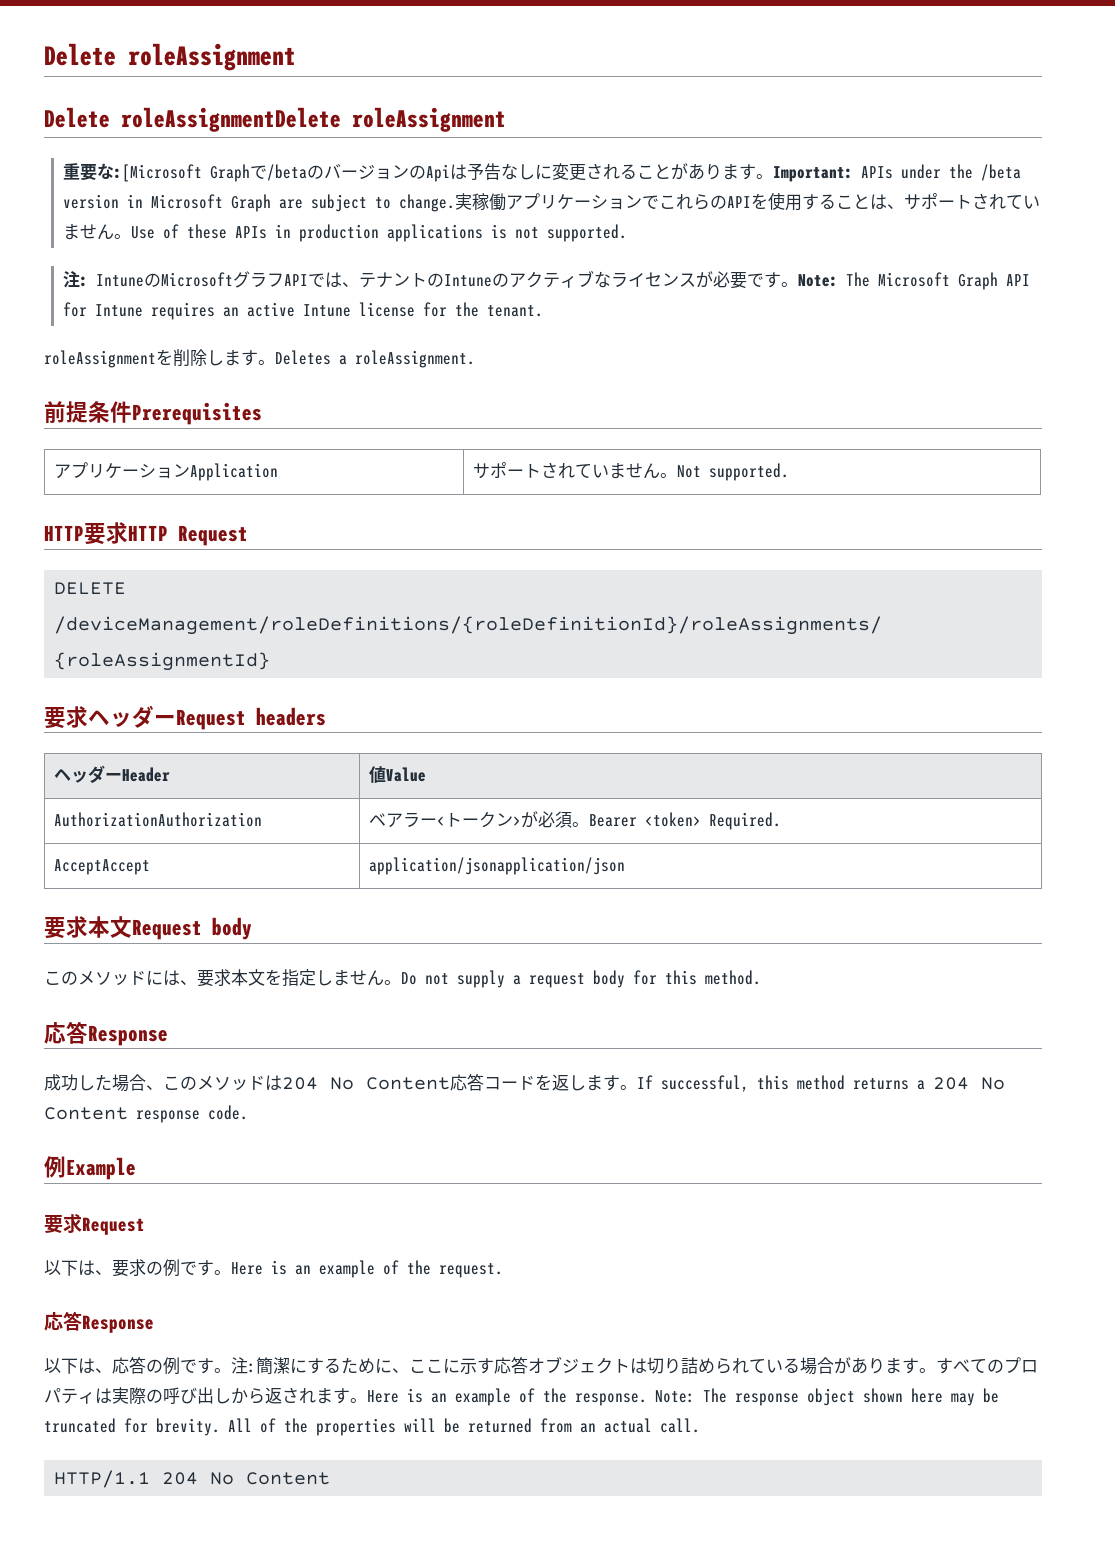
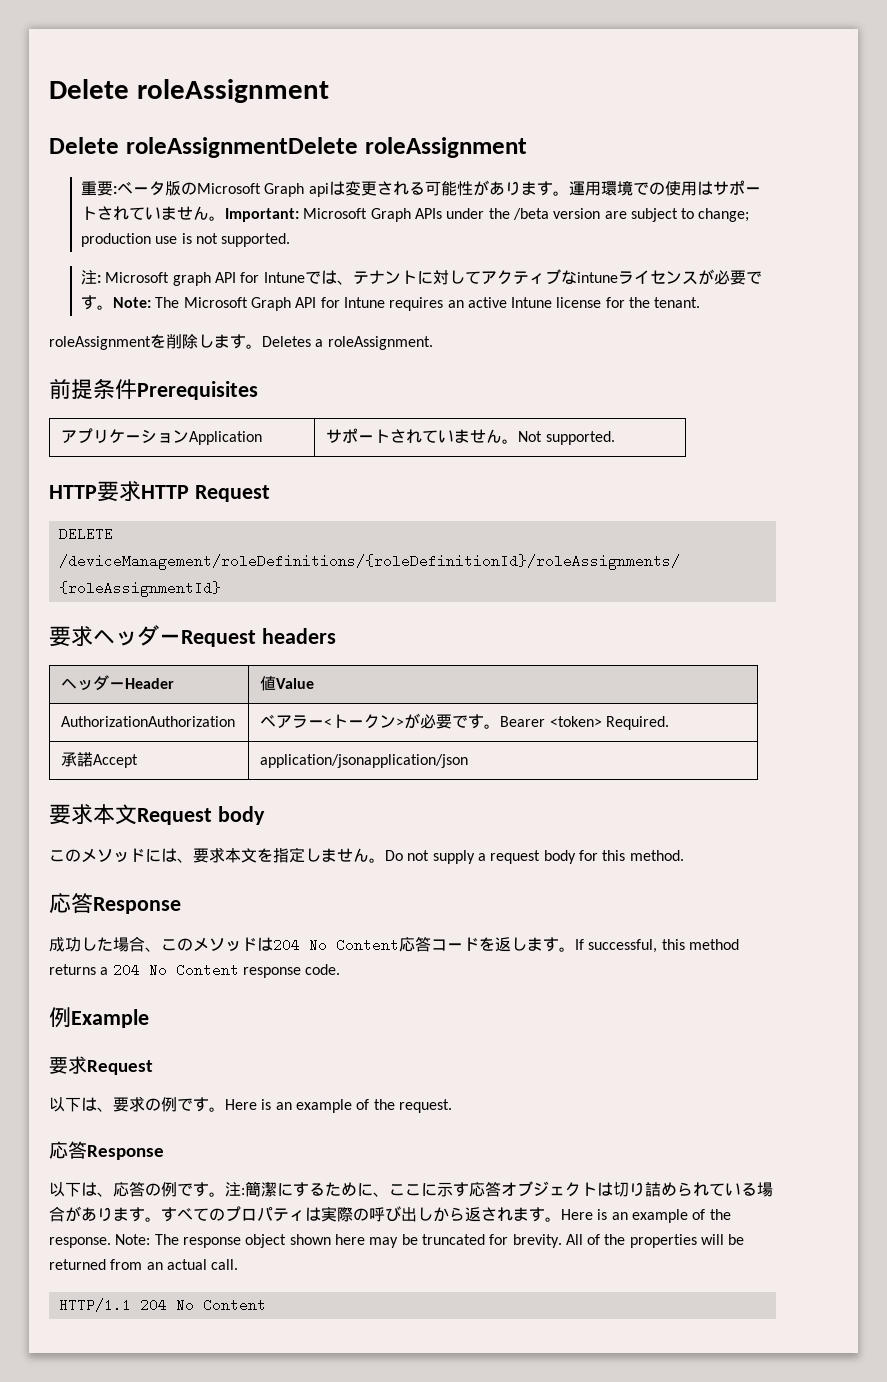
- 重要な:[Microsoft Graphで/betaのバージョンのApiは予告なしに変更されることがあります。Important: APIs under the /beta version in Microsoft Graph are subject to change.実稼働アプリケーションでこれらのAPIを使用することは、サポートされていません。Use of these APIs in production applications is not supported.
+ 重要:ベータ版のMicrosoft Graph apiは変更される可能性があります。運用環境での使用はサポートされていません。Important: Microsoft Graph APIs under the /beta version are subject to change; production use is not supported.
- 注: IntuneのMicrosoftグラフAPIでは、テナントのIntuneのアクティブなライセンスが必要です。
+ 注: Microsoft graph API for Intuneでは、テナントに対してアクティブなintuneライセンスが必要です。
- AuthorizationAuthorization | ベアラー<トークン>が必須。Bearer <token> Required.
+ AuthorizationAuthorization | ベアラー<トークン>が必要です。Bearer <token> Required.
- AcceptAccept | application/jsonapplication/json
+ 承諾Accept | application/jsonapplication/json

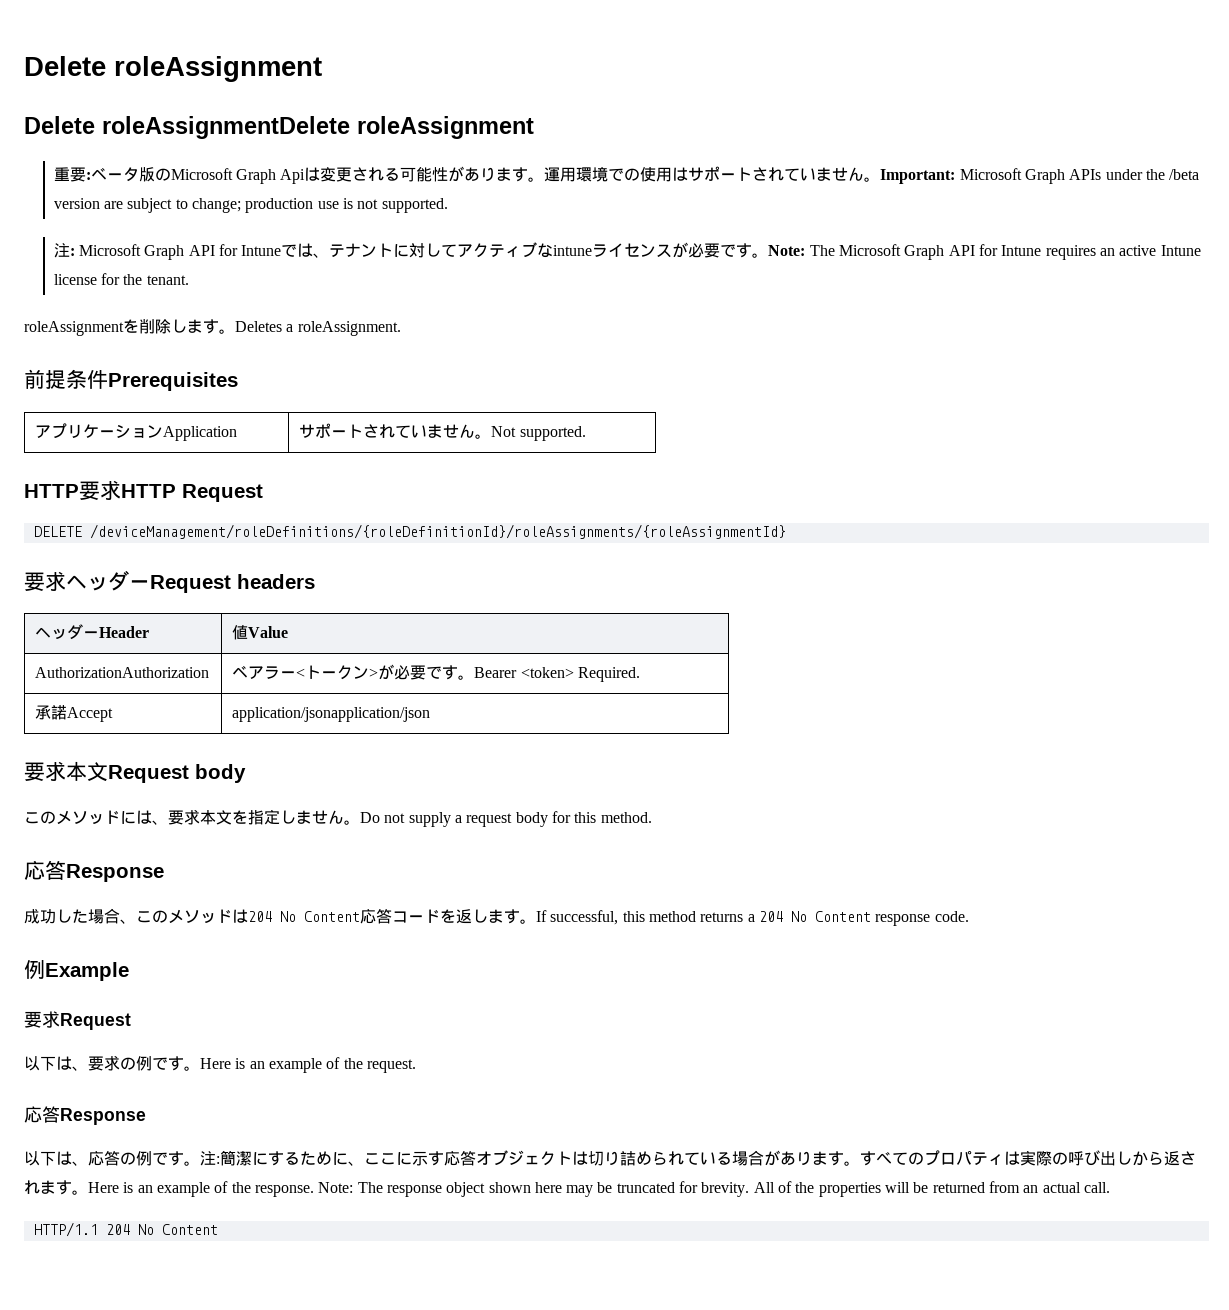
- 重要:ベータ版のMicrosoft Graph apiは変更される可能性があります。
+ 重要:ベータ版のMicrosoft Graph Apiは変更される可能性があります。
- 注: Microsoft graph API for Intuneでは、テナントに対してアクティブなintuneライセンスが必要です。
+ 注: Microsoft Graph API for Intuneでは、テナントに対してアクティブなintuneライセンスが必要です。

